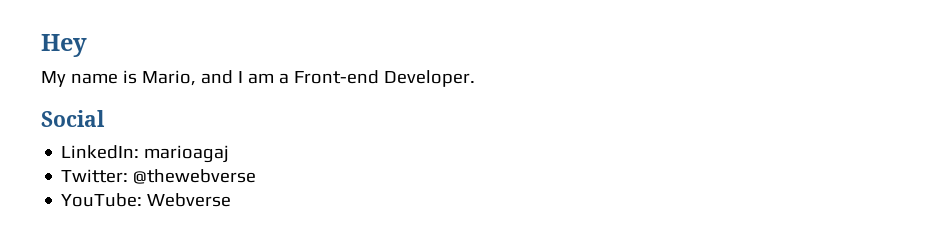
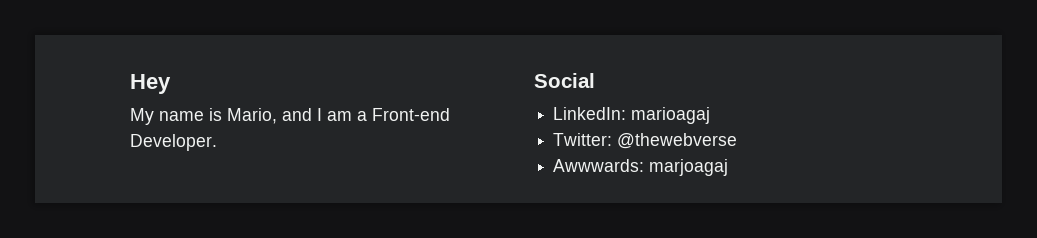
- YouTube: Webverse
+ Awwwards: marjoagaj

